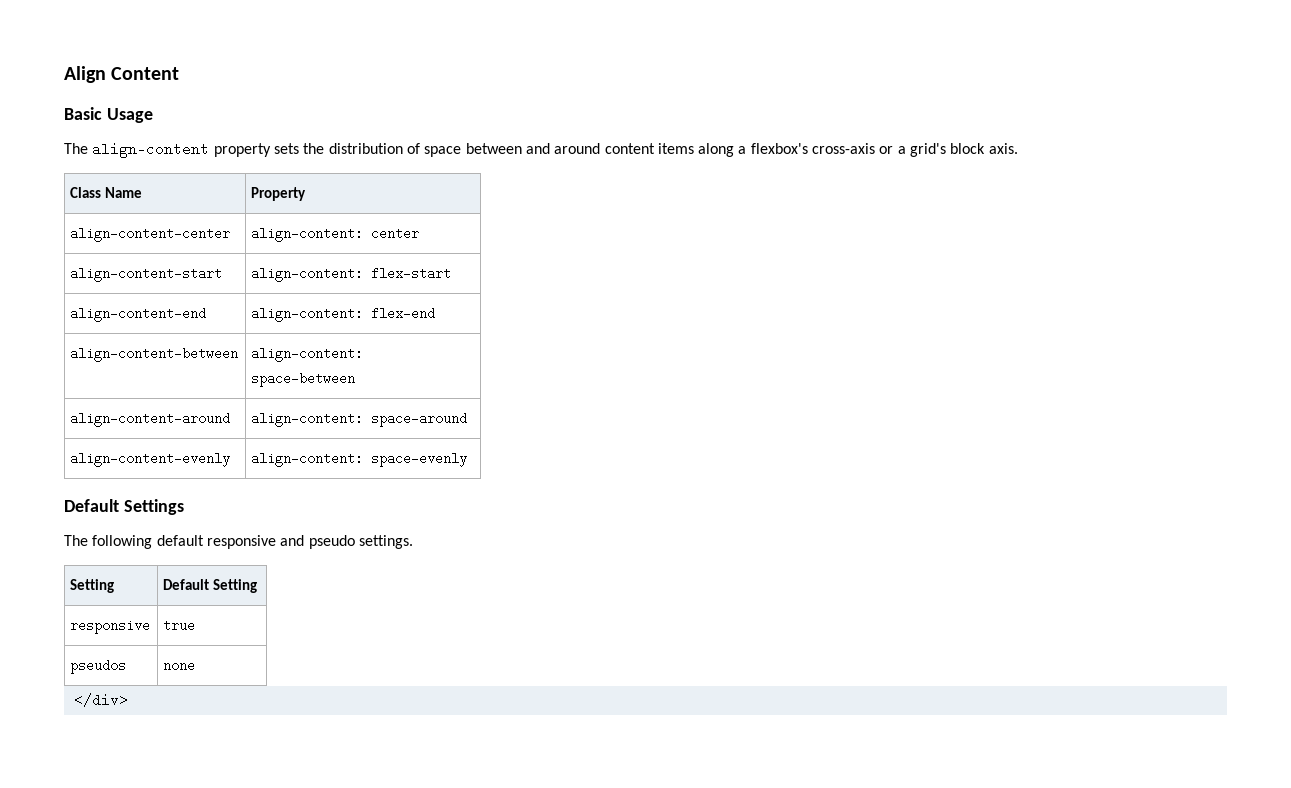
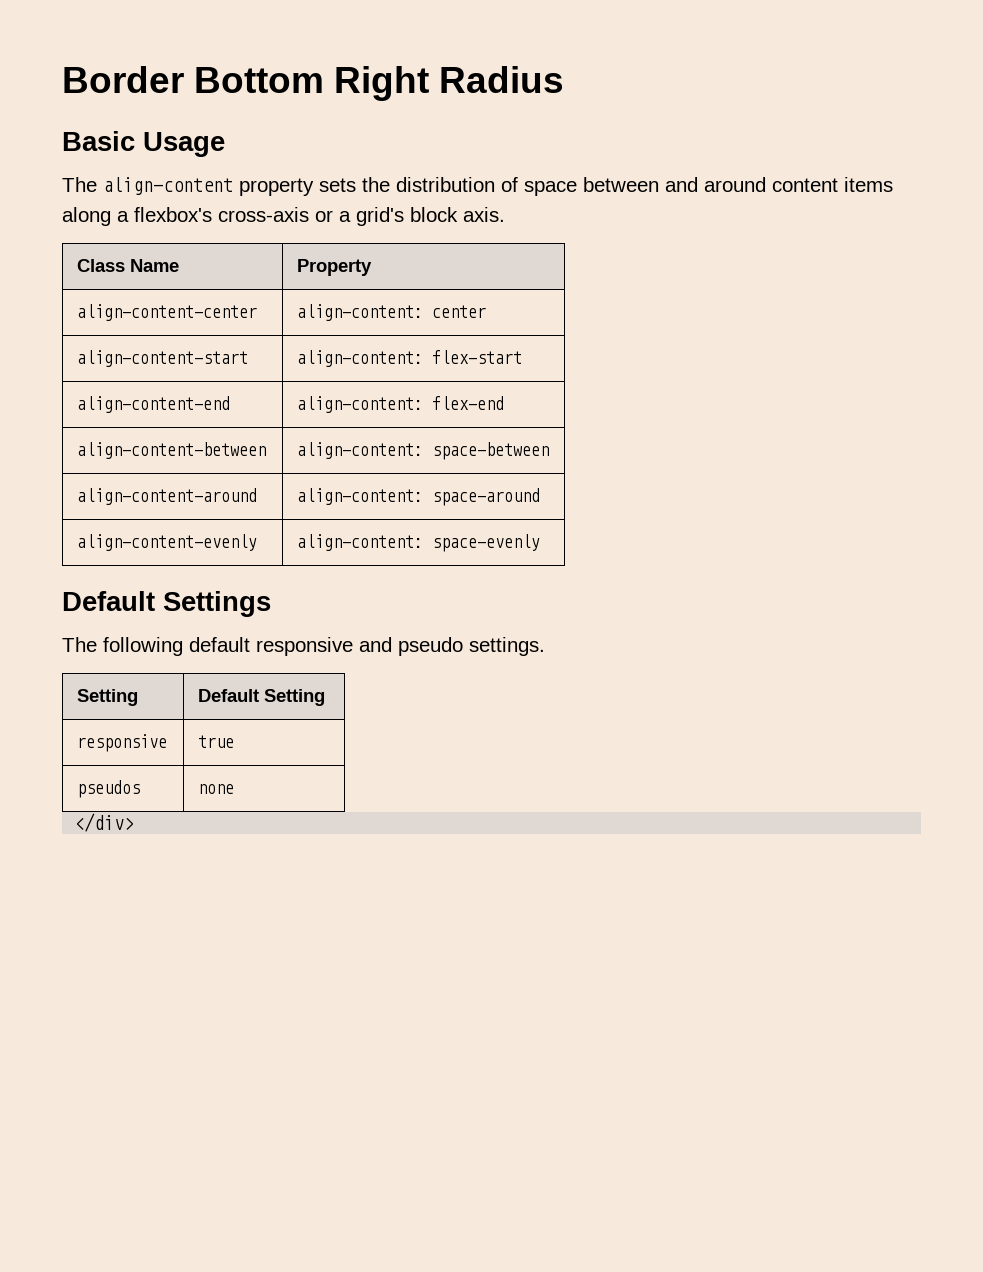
- Align Content
+ Border Bottom Right Radius

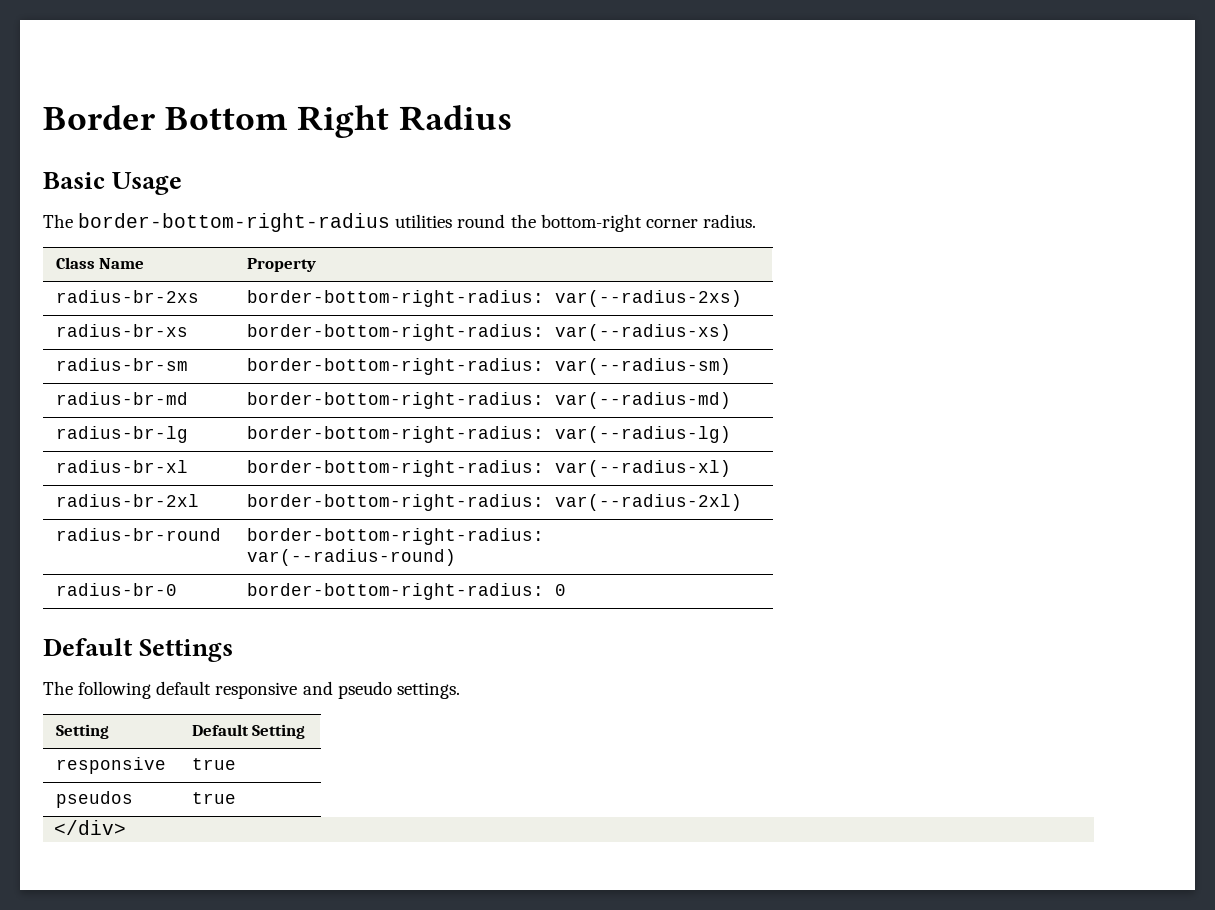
- The align-content property sets the distribution of space between and around content items along a flexbox's cross-axis or a grid's block axis.
+ The border-bottom-right-radius utilities round the bottom-right corner radius.
  Class Name | Property
- align-content-center | align-content: center
- align-content-start | align-content: flex-start
- align-content-end | align-content: flex-end
- align-content-between | align-content: space-between
- align-content-around | align-content: space-around
- align-content-evenly | align-content: space-evenly
+ radius-br-2xs | border-bottom-right-radius: var(--radius-2xs)
+ radius-br-xs | border-bottom-right-radius: var(--radius-xs)
+ radius-br-sm | border-bottom-right-radius: var(--radius-sm)
+ radius-br-md | border-bottom-right-radius: var(--radius-md)
+ radius-br-lg | border-bottom-right-radius: var(--radius-lg)
+ radius-br-xl | border-bottom-right-radius: var(--radius-xl)
+ radius-br-2xl | border-bottom-right-radius: var(--radius-2xl)
+ radius-br-round | border-bottom-right-radius: var(--radius-round)
+ radius-br-0 | border-bottom-right-radius: 0
- pseudos | none
+ pseudos | true

